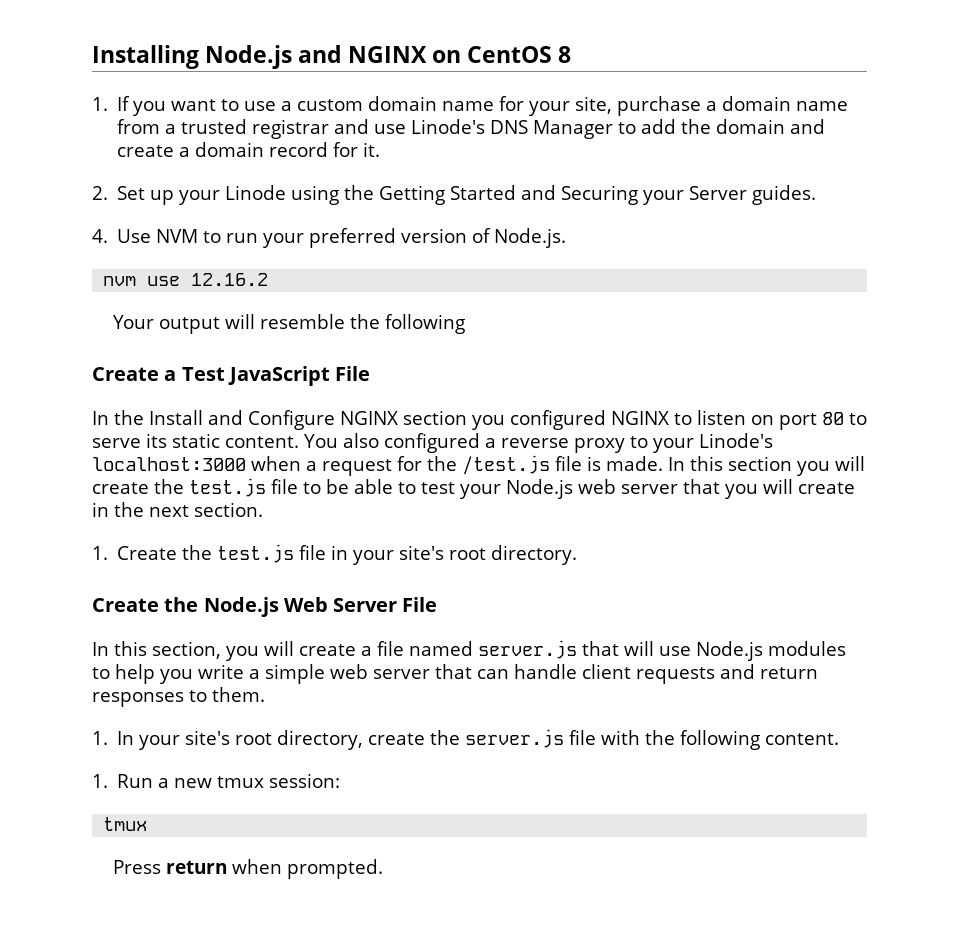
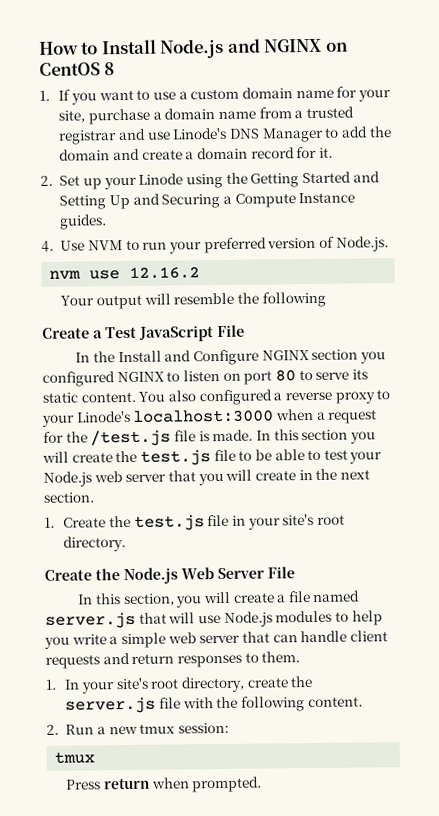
- Installing Node.js and NGINX on CentOS 8
+ How to Install Node.js and NGINX on CentOS 8
- 2. Set up your Linode using the Getting Started and Securing your Server guides.
+ 2. Set up your Linode using the Getting Started and Setting Up and Securing a Compute Instance guides.
- 1. Run a new tmux session:
+ 2. Run a new tmux session:

